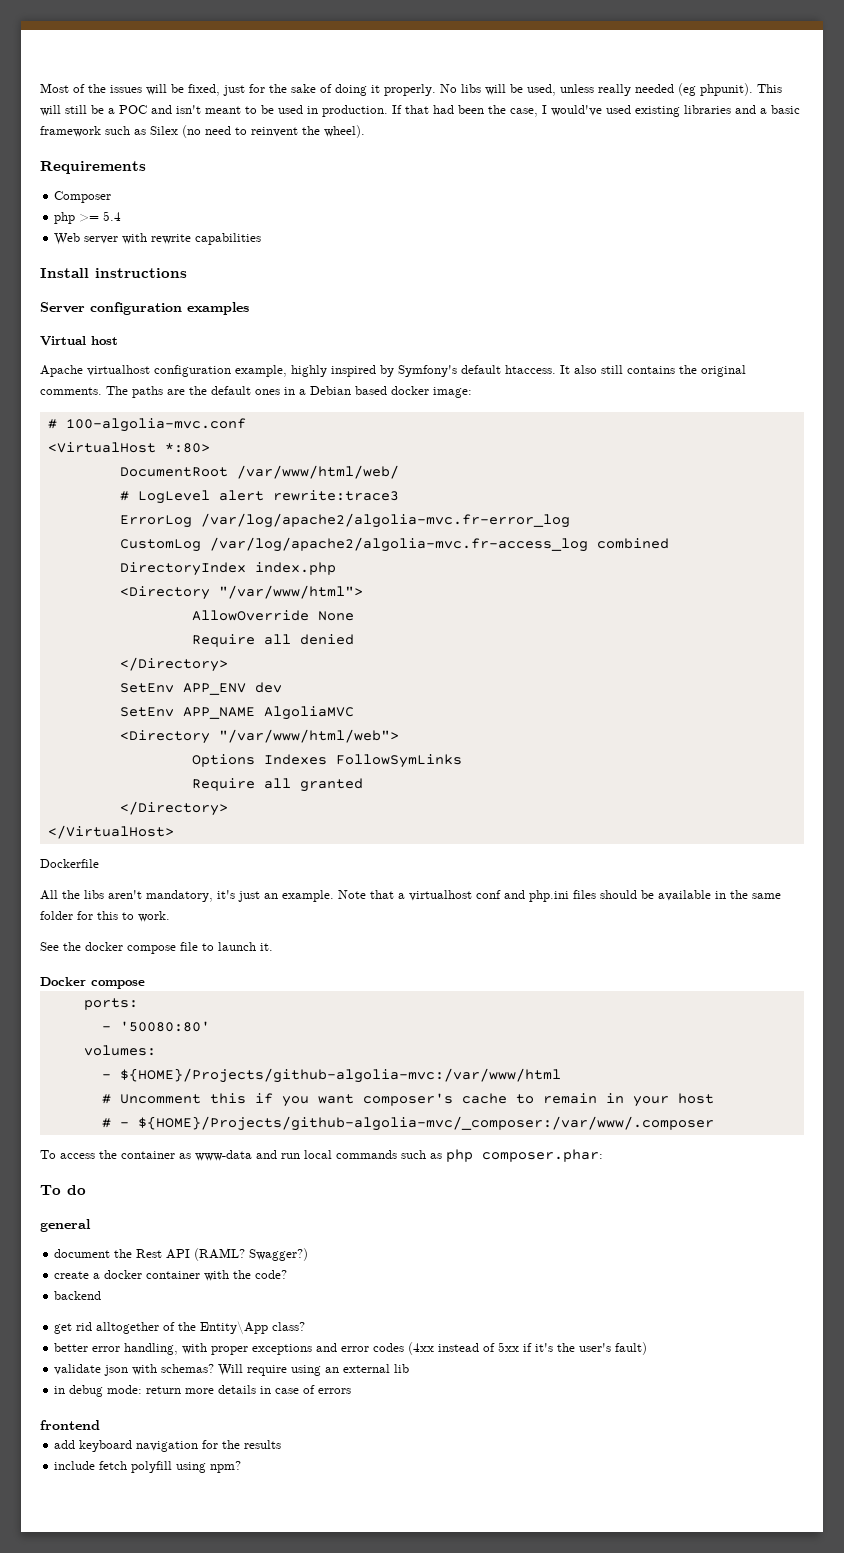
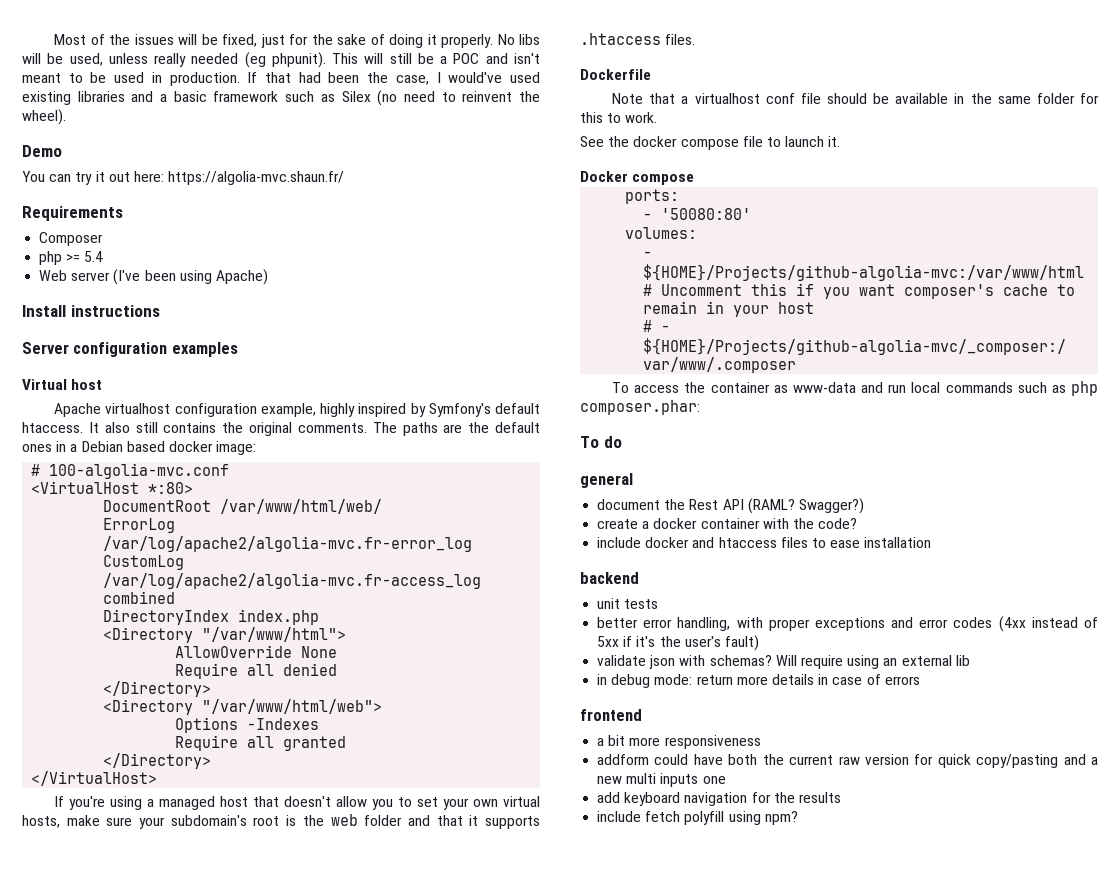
+ Demo
+ You can try it out here: https://algolia-mvc.shaun.fr/
- Web server with rewrite capabilities
+ Web server (I've been using Apache)
- # LogLevel alert rewrite:trace3
- SetEnv APP_ENV dev
- SetEnv APP_NAME AlgoliaMVC
- Options Indexes FollowSymLinks
+ Options -Indexes
+ If you're using a managed host that doesn't allow you to set your own virtual hosts, make sure your subdomain's root is the web folder and that it supports .htaccess files.
  Dockerfile
- All the libs aren't mandatory, it's just an example. Note that a virtualhost conf and php.ini files should be available in the same folder for this to work.
+ Note that a virtualhost conf file should be available in the same folder for this to work.
+ include docker and htaccess files to ease installation
  backend
- get rid alltogether of the Entity\App class?
+ unit tests
+ a bit more responsiveness
+ addform could have both the current raw version for quick copy/pasting and a new multi inputs one

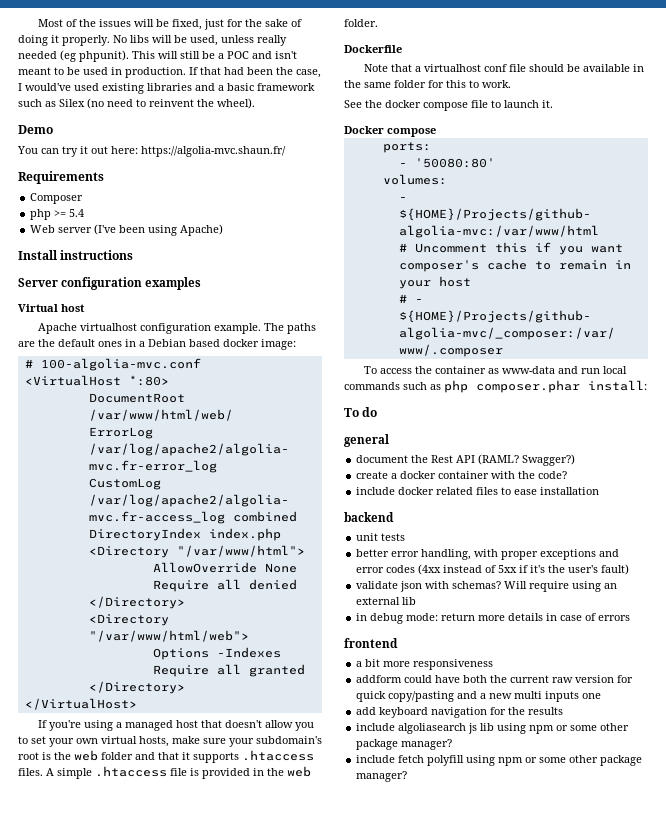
- Apache virtualhost configuration example, highly inspired by Symfony's default htaccess. It also still contains the original comments.
+ Apache virtualhost configuration example.
+ A simple .htaccess file is provided in the web folder.
- To access the container as www-data and run local commands such as php composer.phar:
+ To access the container as www-data and run local commands such as php composer.phar install:
- include docker and htaccess files to ease installation
+ include docker related files to ease installation
- include fetch polyfill using npm?
+ include algoliasearch js lib using npm or some other package manager?
+ include fetch polyfill using npm or some other package manager?

